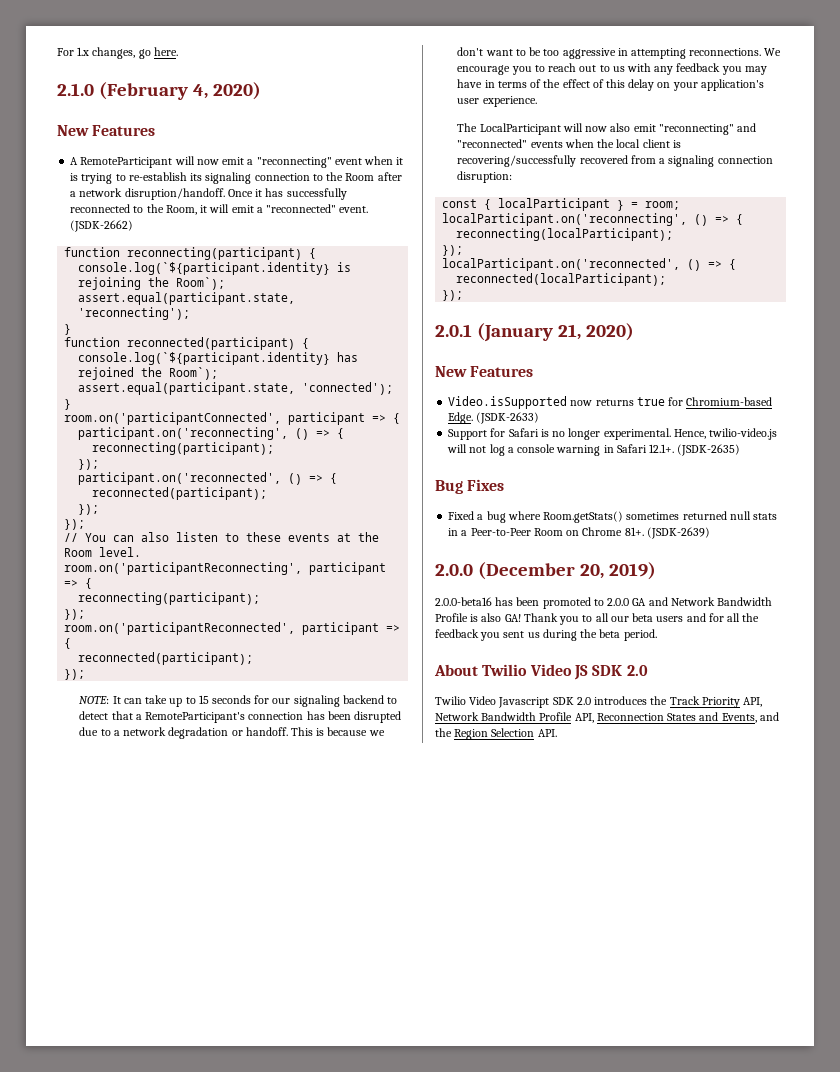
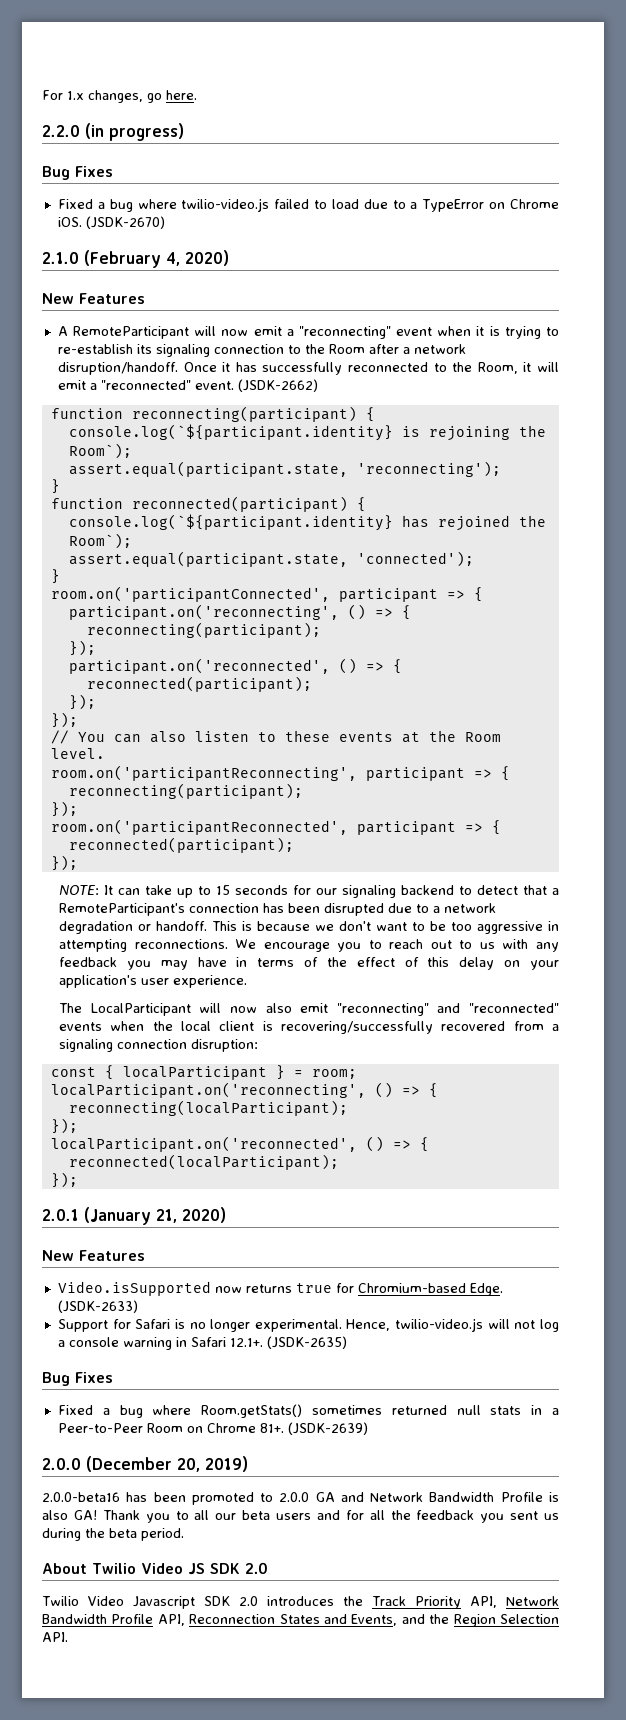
+ 2.2.0 (in progress)
+ Bug Fixes
+ Fixed a bug where twilio-video.js failed to load due to a TypeError on Chrome iOS. (JSDK-2670)

